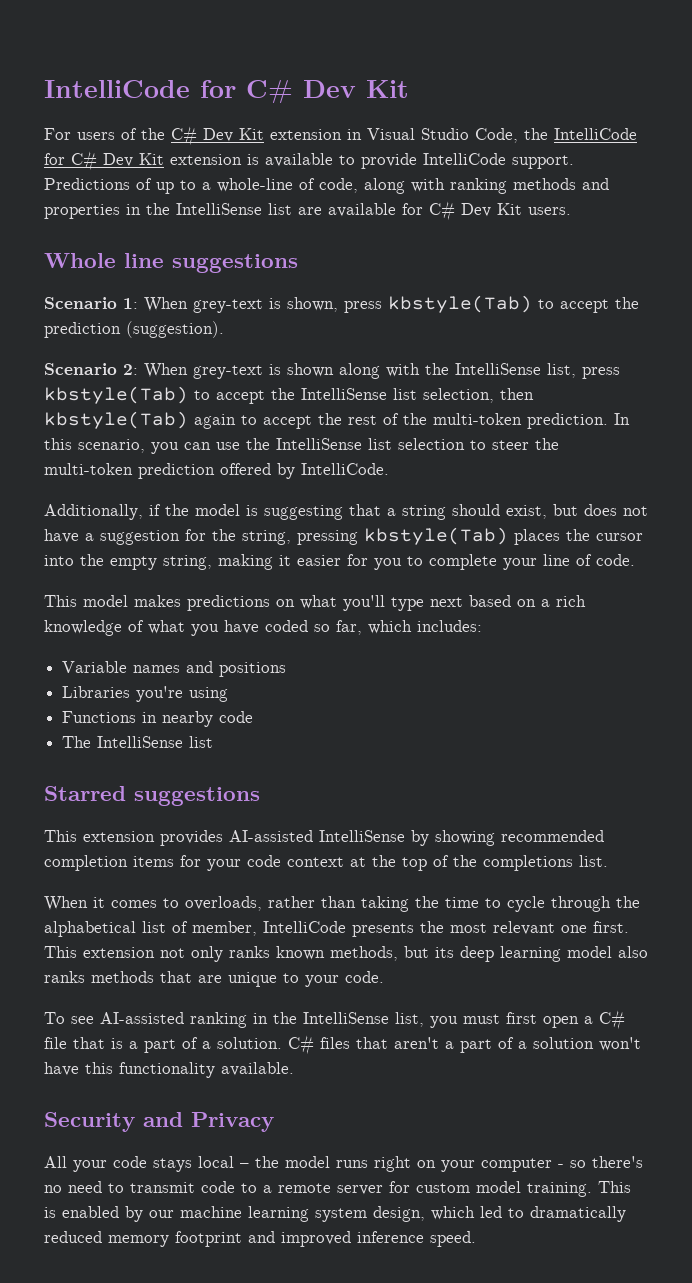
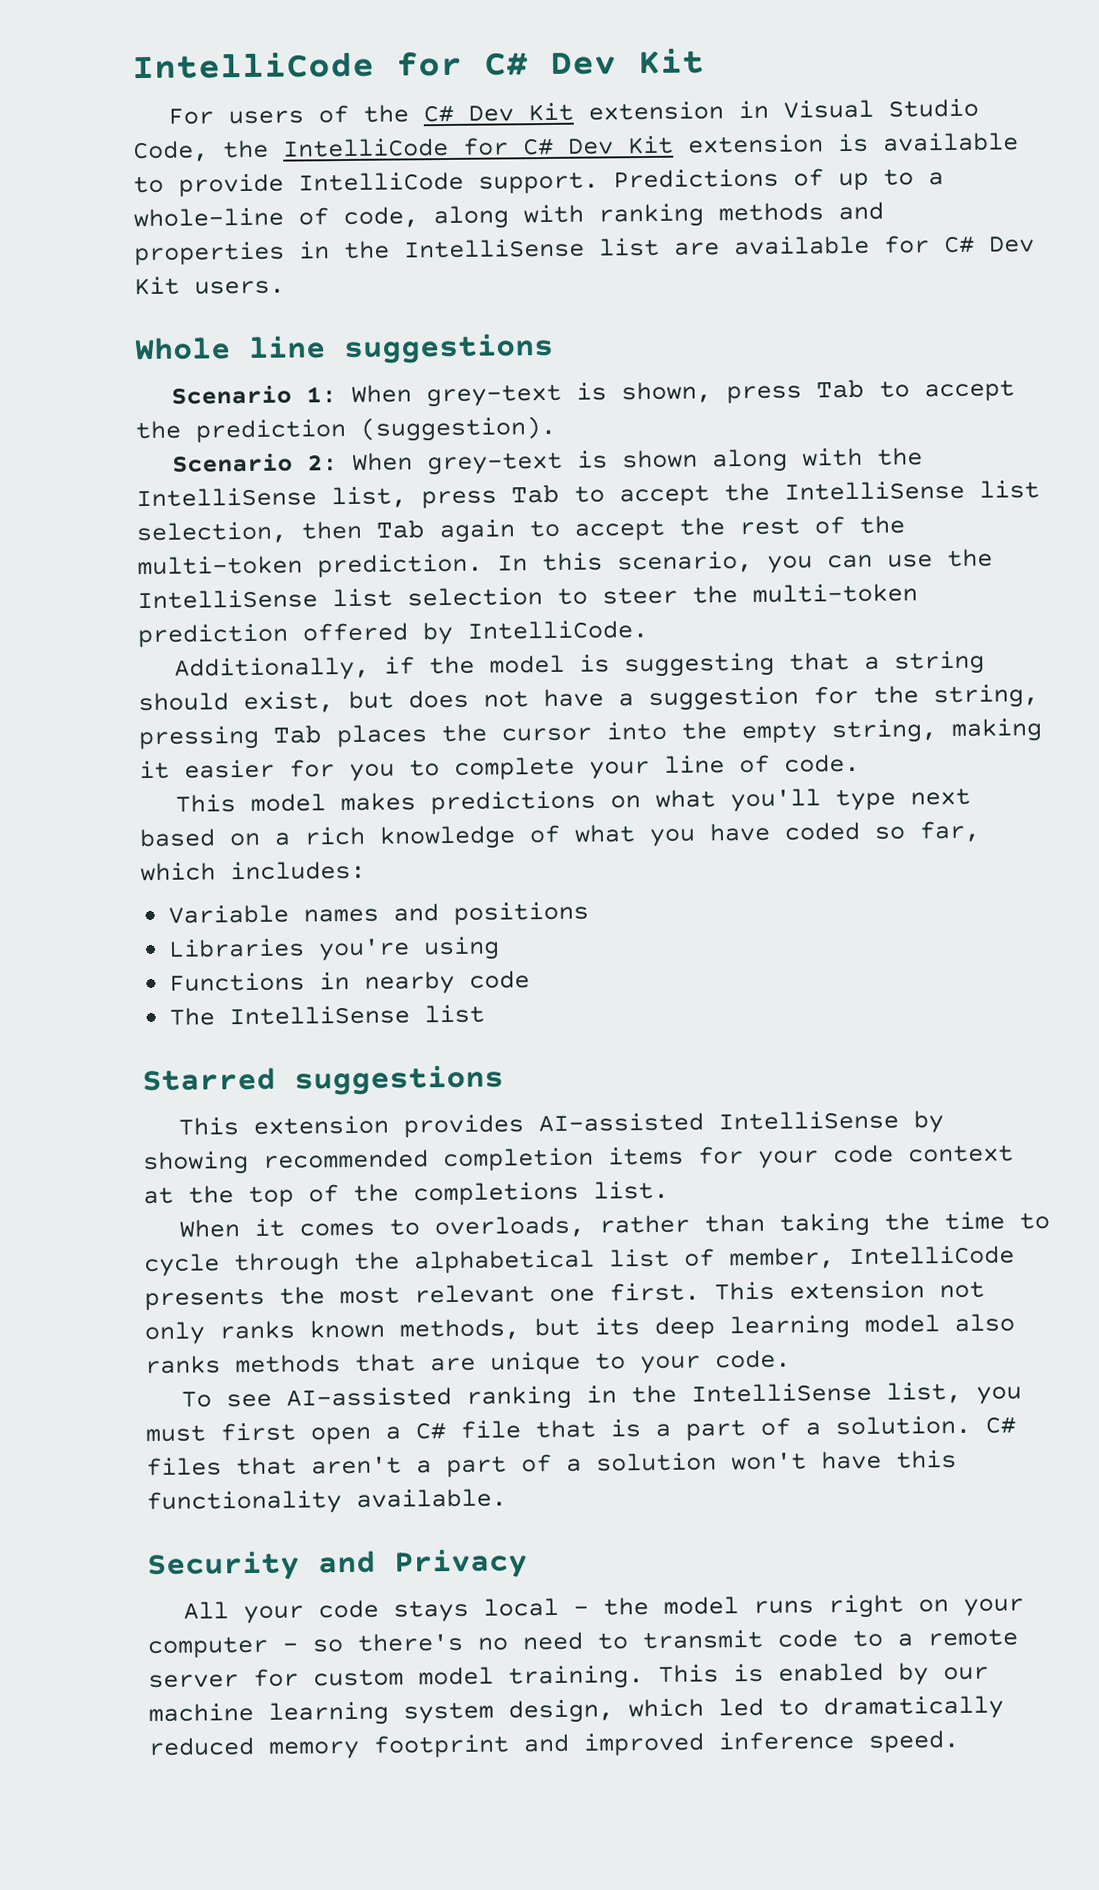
- Scenario 1: When grey-text is shown, press kbstyle(Tab) to accept the prediction (suggestion).
+ Scenario 1: When grey-text is shown, press Tab to accept the prediction (suggestion).
- Scenario 2: When grey-text is shown along with the IntelliSense list, press kbstyle(Tab) to accept the IntelliSense list selection, then kbstyle(Tab) again to accept the rest of the multi-token prediction.
+ Scenario 2: When grey-text is shown along with the IntelliSense list, press Tab to accept the IntelliSense list selection, then Tab again to accept the rest of the multi-token prediction.
- Additionally, if the model is suggesting that a string should exist, but does not have a suggestion for the string, pressing kbstyle(Tab) places the cursor into the empty string, making it easier for you to complete your line of code.
+ Additionally, if the model is suggesting that a string should exist, but does not have a suggestion for the string, pressing Tab places the cursor into the empty string, making it easier for you to complete your line of code.

